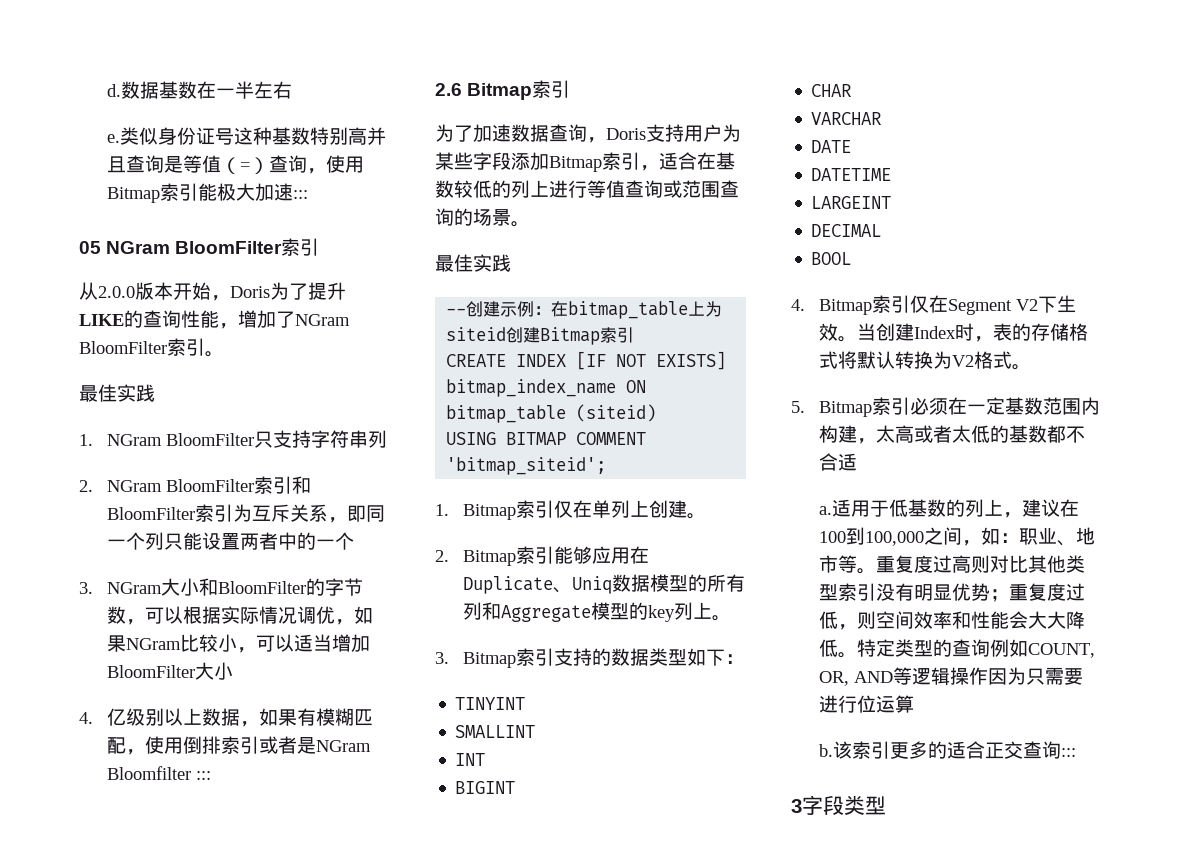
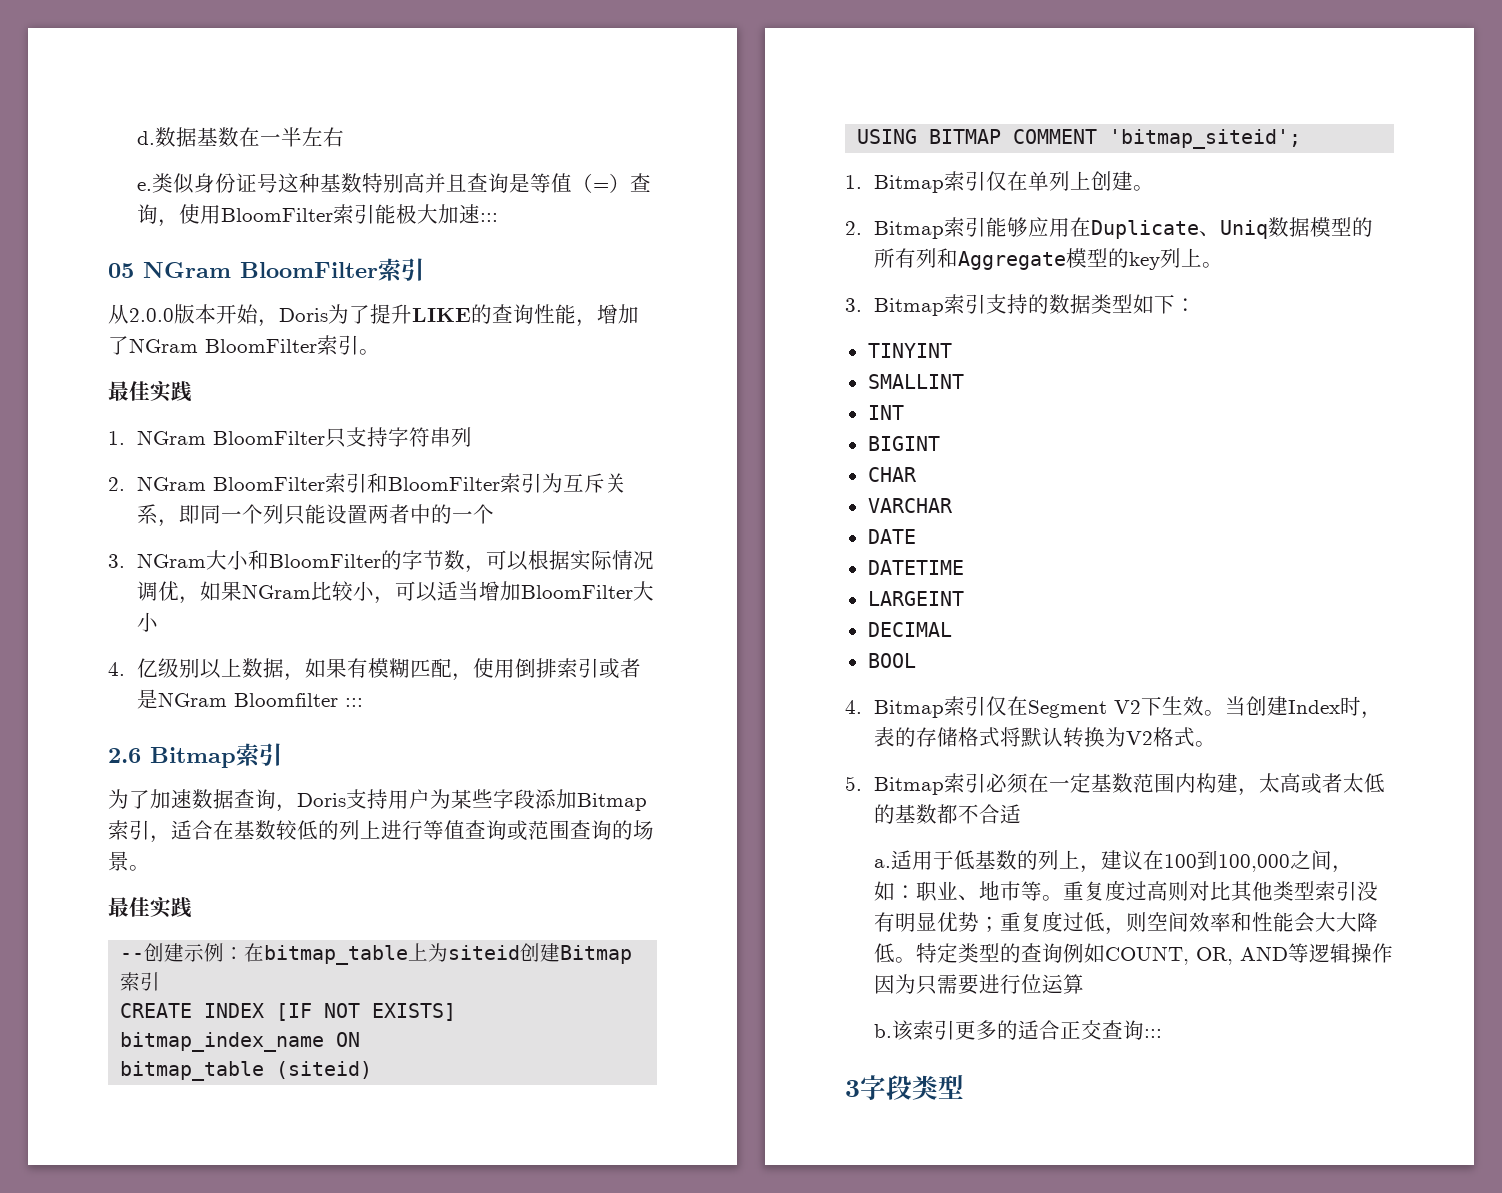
- 类似身份证号这种基数特别高并且查询是等值（=）查询，使用Bitmap索引能极大加速:::
+ 类似身份证号这种基数特别高并且查询是等值（=）查询，使用BloomFilter索引能极大加速:::

